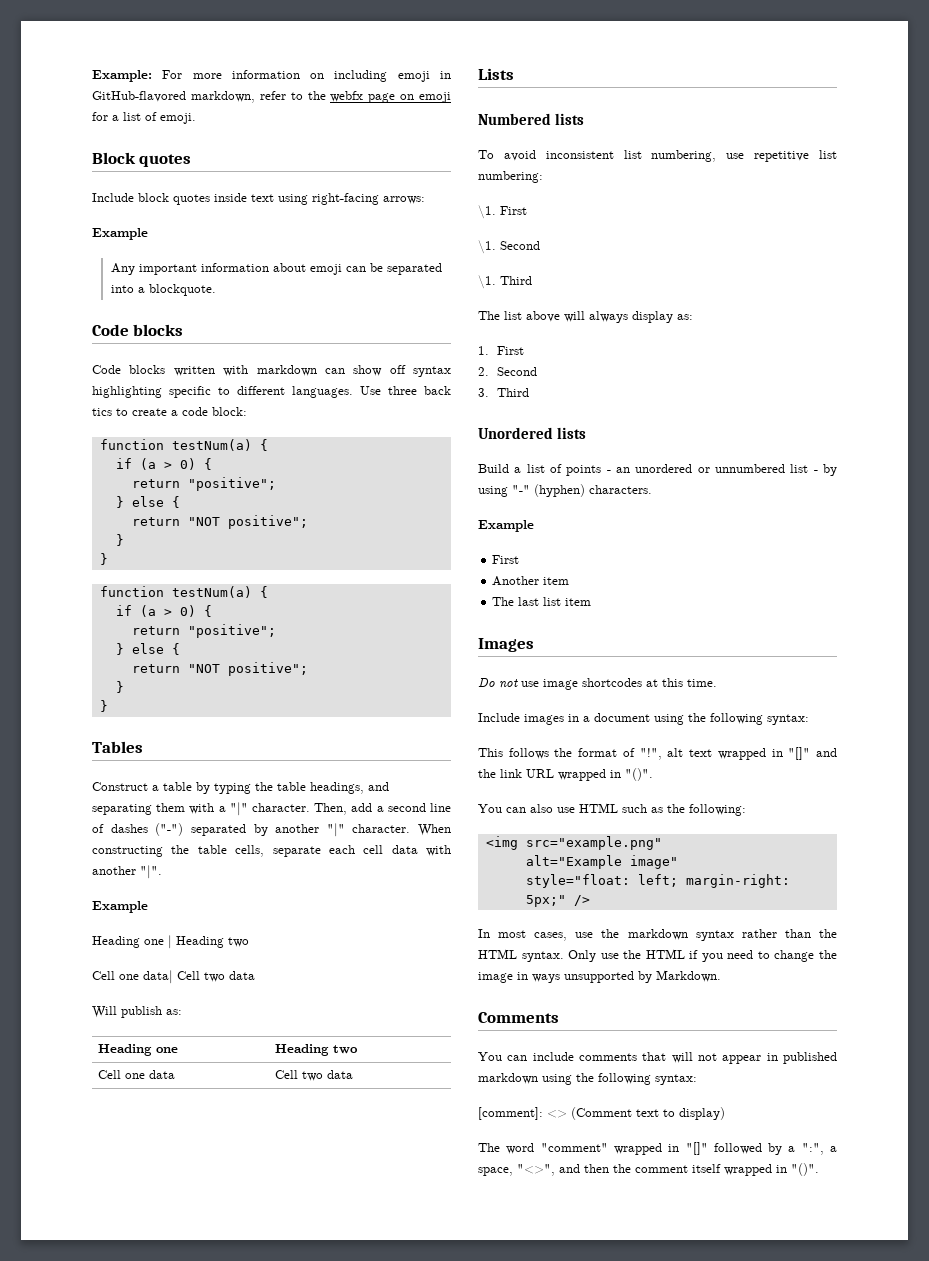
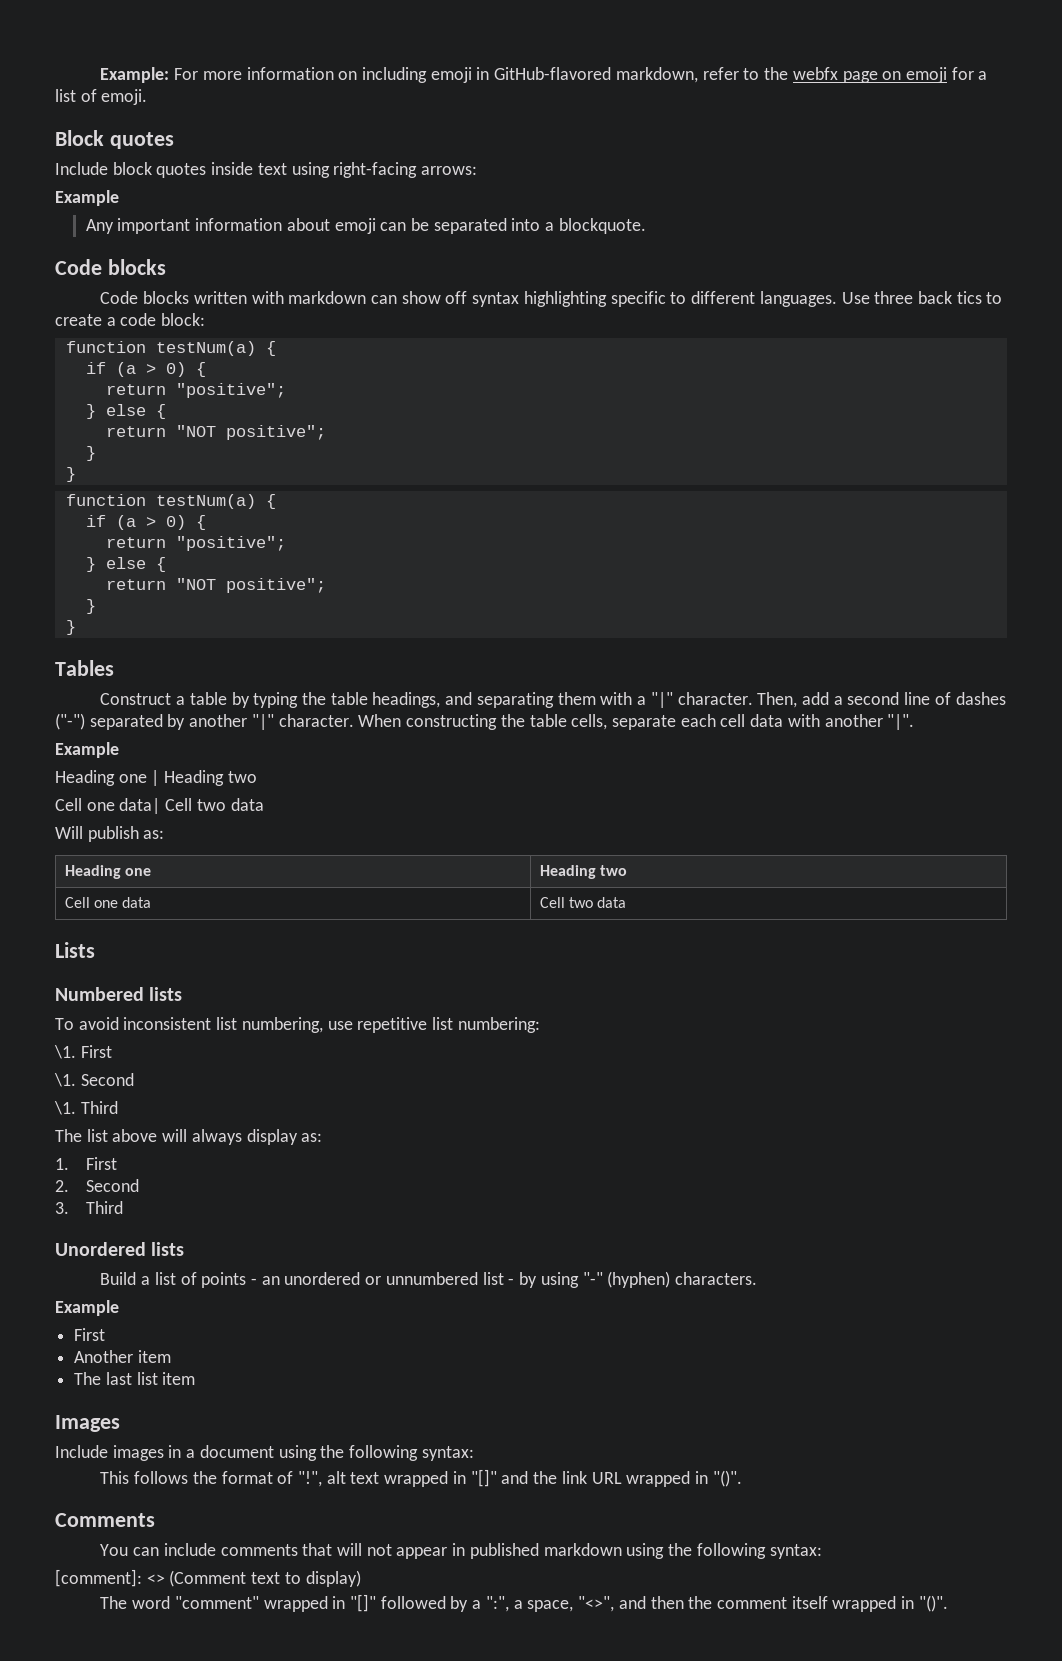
- Do not use image shortcodes at this time.
- You can also use HTML such as the following:
- <img src="example.png"
- alt="Example image"
- style="float: left; margin-right: 5px;" />
- In most cases, use the markdown syntax rather than the HTML syntax. Only use the HTML if you need to change the image in ways unsupported by Markdown.

